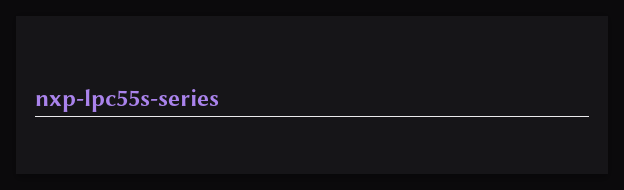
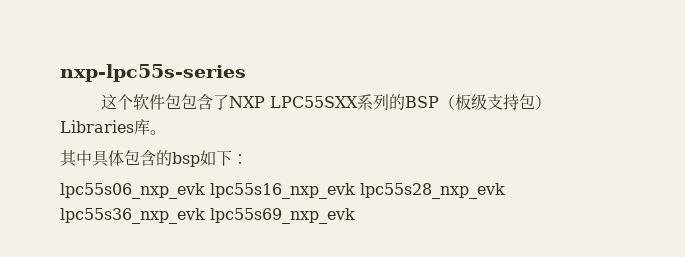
+ 这个软件包包含了NXP LPC55SXX系列的BSP（板级支持包）Libraries库。
+ 其中具体包含的bsp如下：
+ lpc55s06_nxp_evk lpc55s16_nxp_evk lpc55s28_nxp_evk lpc55s36_nxp_evk lpc55s69_nxp_evk

